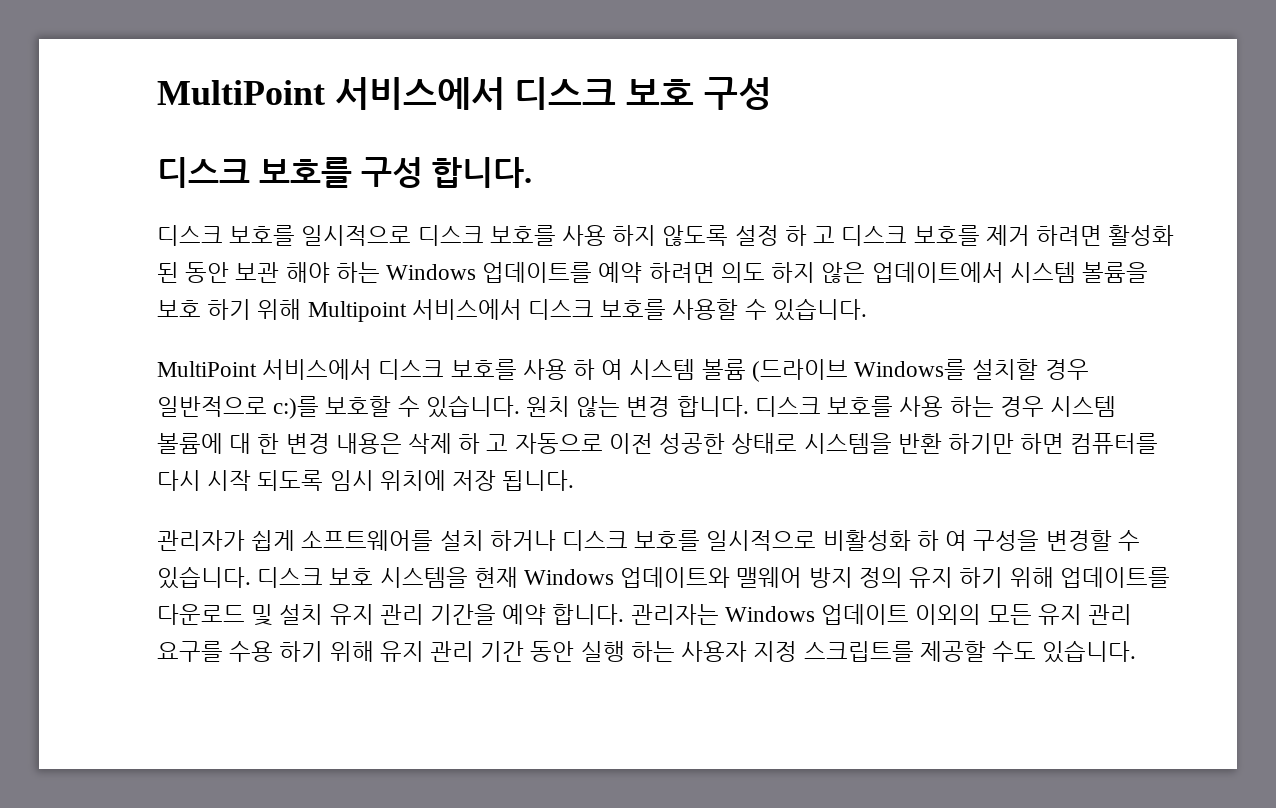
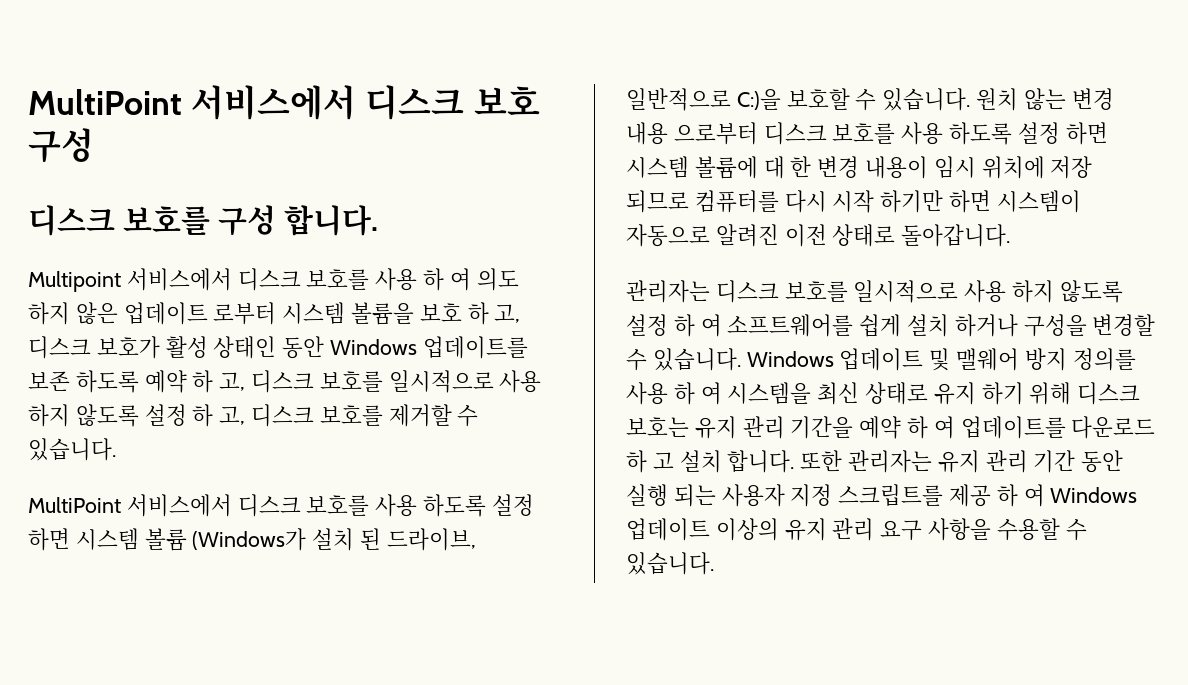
- 디스크 보호를 일시적으로 디스크 보호를 사용 하지 않도록 설정 하 고 디스크 보호를 제거 하려면 활성화 된 동안 보관 해야 하는 Windows 업데이트를 예약 하려면 의도 하지 않은 업데이트에서 시스템 볼륨을 보호 하기 위해 Multipoint 서비스에서 디스크 보호를 사용할 수 있습니다.
+ Multipoint 서비스에서 디스크 보호를 사용 하 여 의도 하지 않은 업데이트 로부터 시스템 볼륨을 보호 하 고, 디스크 보호가 활성 상태인 동안 Windows 업데이트를 보존 하도록 예약 하 고, 디스크 보호를 일시적으로 사용 하지 않도록 설정 하 고, 디스크 보호를 제거할 수 있습니다.
- MultiPoint 서비스에서 디스크 보호를 사용 하 여 시스템 볼륨 (드라이브 Windows를 설치할 경우 일반적으로 c:)를 보호할 수 있습니다.
+ MultiPoint 서비스에서 디스크 보호를 사용 하도록 설정 하면 시스템 볼륨 (Windows가 설치 된 드라이브, 일반적으로 C:)을 보호할 수 있습니다.
- 원치 않는 변경 합니다. 디스크 보호를 사용 하는 경우 시스템 볼륨에 대 한 변경 내용은 삭제 하 고 자동으로 이전 성공한 상태로 시스템을 반환 하기만 하면 컴퓨터를 다시 시작 되도록 임시 위치에 저장 됩니다.
- 관리자가 쉽게 소프트웨어를 설치 하거나 디스크 보호를 일시적으로 비활성화 하 여 구성을 변경할 수 있습니다. 디스크 보호 시스템을 현재 Windows 업데이트와 맬웨어 방지 정의 유지 하기 위해 업데이트를 다운로드 및 설치 유지 관리 기간을 예약 합니다. 관리자는 Windows 업데이트 이외의 모든 유지 관리 요구를 수용 하기 위해 유지 관리 기간 동안 실행 하는 사용자 지정 스크립트를 제공할 수도 있습니다.
+ 원치 않는 변경 내용 으로부터 디스크 보호를 사용 하도록 설정 하면 시스템 볼륨에 대 한 변경 내용이 임시 위치에 저장 되므로 컴퓨터를 다시 시작 하기만 하면 시스템이 자동으로 알려진 이전 상태로 돌아갑니다.
+ 관리자는 디스크 보호를 일시적으로 사용 하지 않도록 설정 하 여 소프트웨어를 쉽게 설치 하거나 구성을 변경할 수 있습니다. Windows 업데이트 및 맬웨어 방지 정의를 사용 하 여 시스템을 최신 상태로 유지 하기 위해 디스크 보호는 유지 관리 기간을 예약 하 여 업데이트를 다운로드 하 고 설치 합니다. 또한 관리자는 유지 관리 기간 동안 실행 되는 사용자 지정 스크립트를 제공 하 여 Windows 업데이트 이상의 유지 관리 요구 사항을 수용할 수 있습니다.

